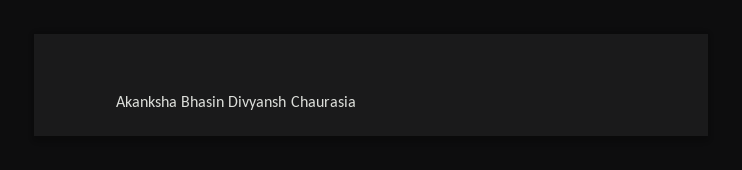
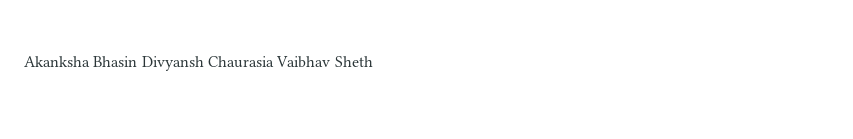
- Akanksha Bhasin Divyansh Chaurasia
+ Akanksha Bhasin Divyansh Chaurasia Vaibhav Sheth

